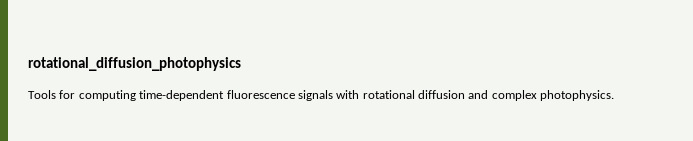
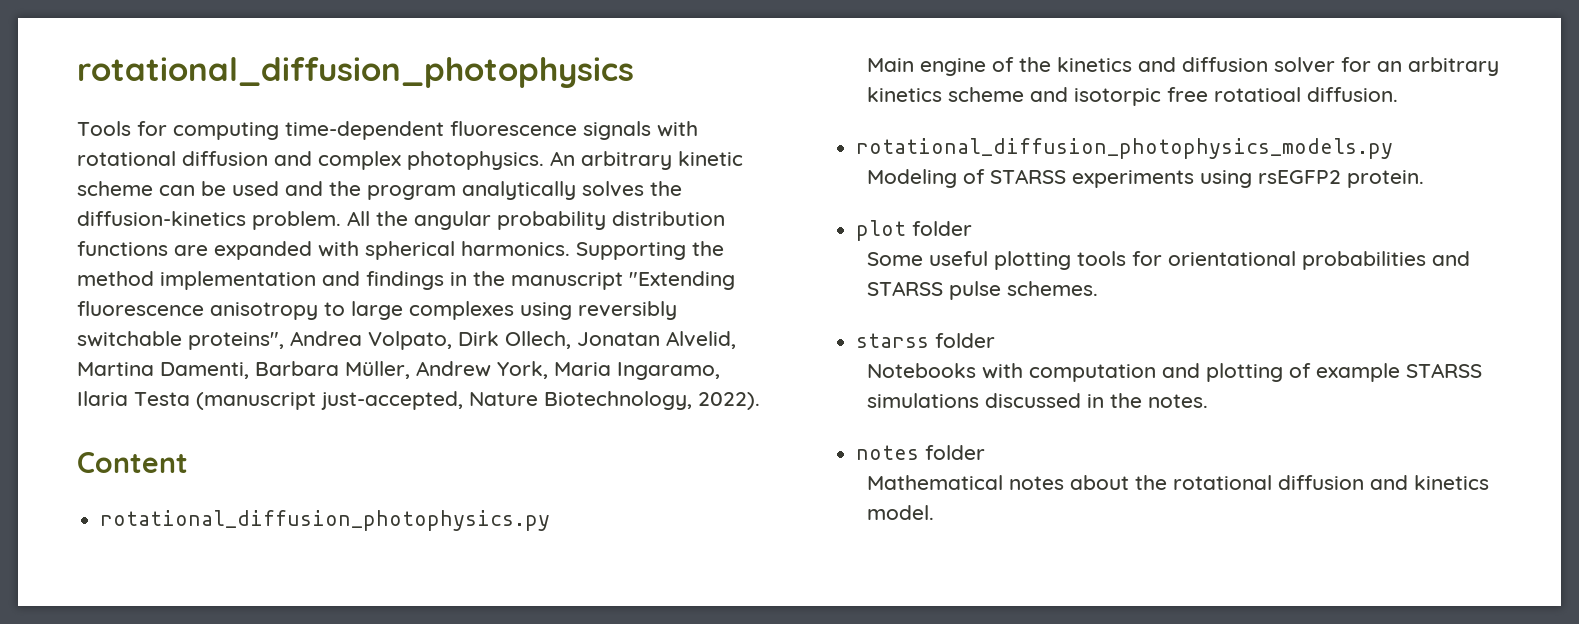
+ An arbitrary kinetic scheme can be used and the program analytically solves the diffusion-kinetics problem. All the angular probability distribution functions are expanded with spherical harmonics. Supporting the method implementation and findings in the manuscript "Extending fluorescence anisotropy to large complexes using reversibly switchable proteins", Andrea Volpato, Dirk Ollech, Jonatan Alvelid, Martina Damenti, Barbara Müller, Andrew York, Maria Ingaramo, Ilaria Testa (manuscript just-accepted, Nature Biotechnology, 2022).
+ Content
+ rotational_diffusion_photophysics.py
+ Main engine of the kinetics and diffusion solver for an arbitrary kinetics scheme and isotorpic free rotatioal diffusion.
+ rotational_diffusion_photophysics_models.py
+ Modeling of STARSS experiments using rsEGFP2 protein.
+ plot folder
+ Some useful plotting tools for orientational probabilities and STARSS pulse schemes.
+ starss folder
+ Notebooks with computation and plotting of example STARSS simulations discussed in the notes.
+ notes folder
+ Mathematical notes about the rotational diffusion and kinetics model.

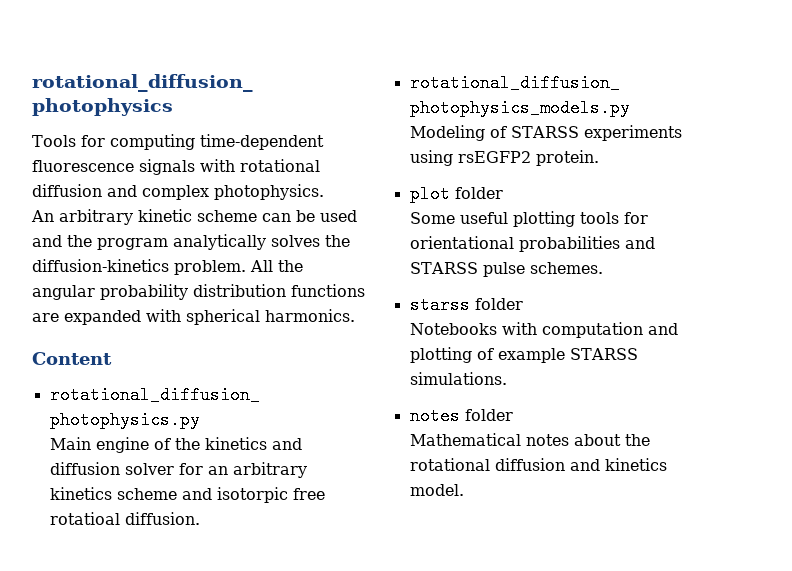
- Tools for computing time-dependent fluorescence signals with rotational diffusion and complex photophysics. An arbitrary kinetic scheme can be used and the program analytically solves the diffusion-kinetics problem.
+ Tools for computing time-dependent fluorescence signals with rotational diffusion and complex photophysics.
+ An arbitrary kinetic scheme can be used and the program analytically solves the diffusion-kinetics problem.
- Supporting the method implementation and findings in the manuscript "Extending fluorescence anisotropy to large complexes using reversibly switchable proteins", Andrea Volpato, Dirk Ollech, Jonatan Alvelid, Martina Damenti, Barbara Müller, Andrew York, Maria Ingaramo, Ilaria Testa (manuscript just-accepted, Nature Biotechnology, 2022).
- Notebooks with computation and plotting of example STARSS simulations discussed in the notes.
+ Notebooks with computation and plotting of example STARSS simulations.

